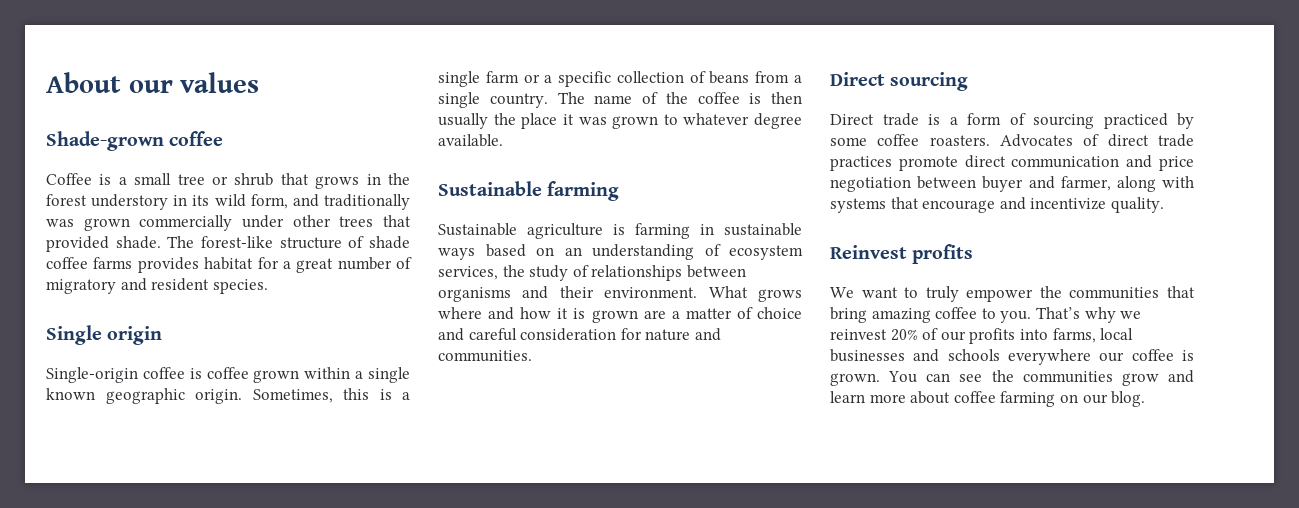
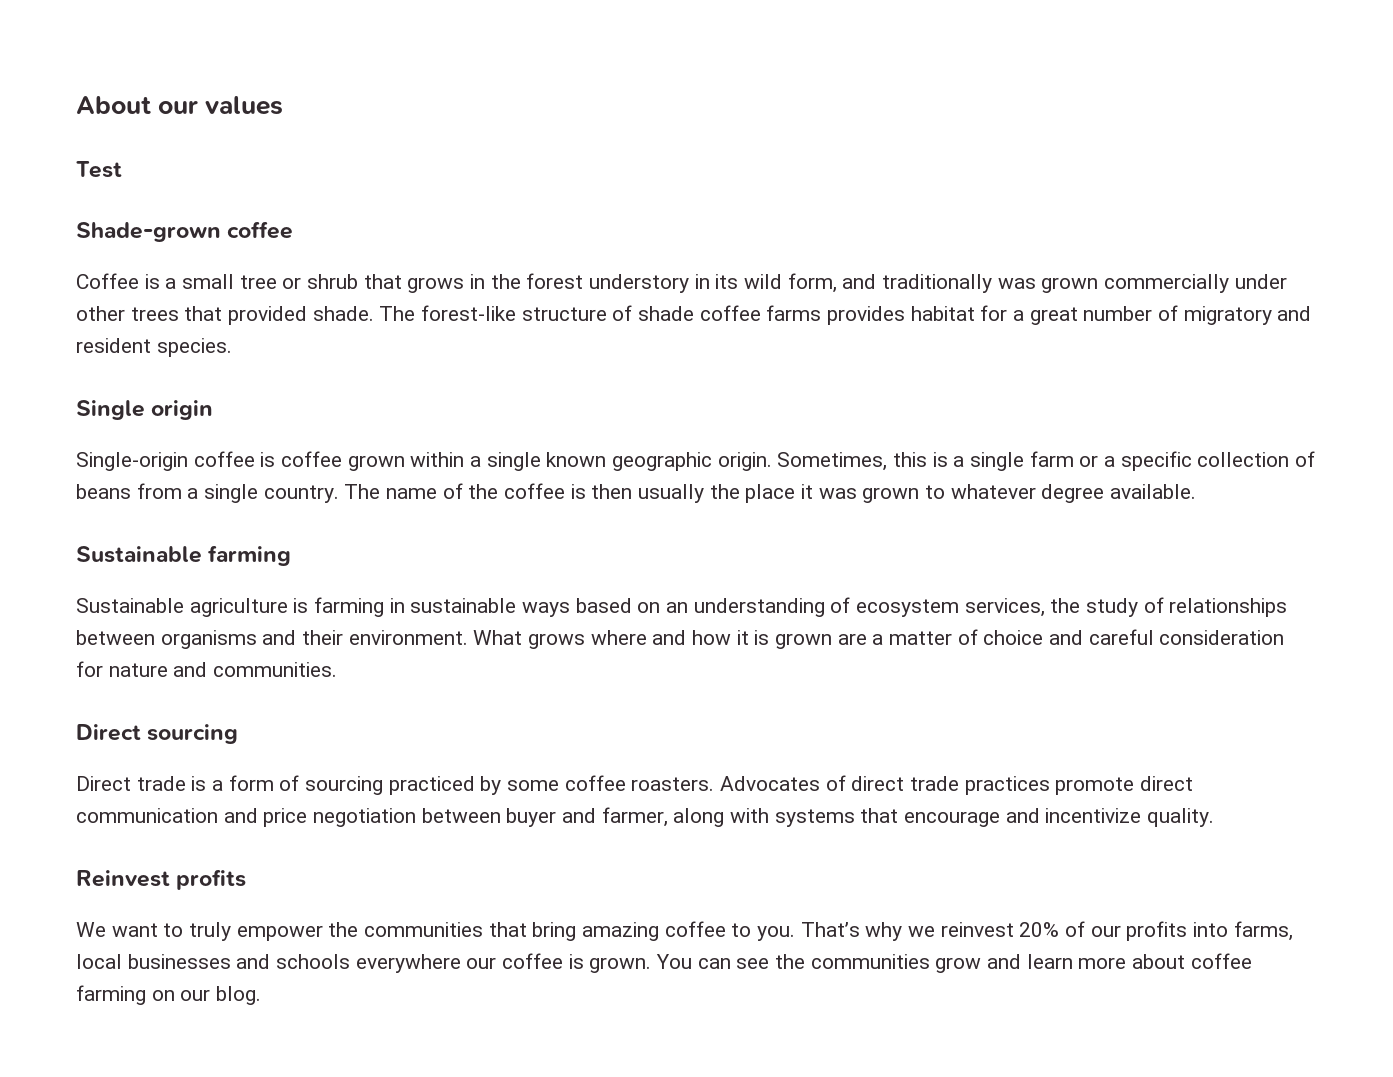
+ Test

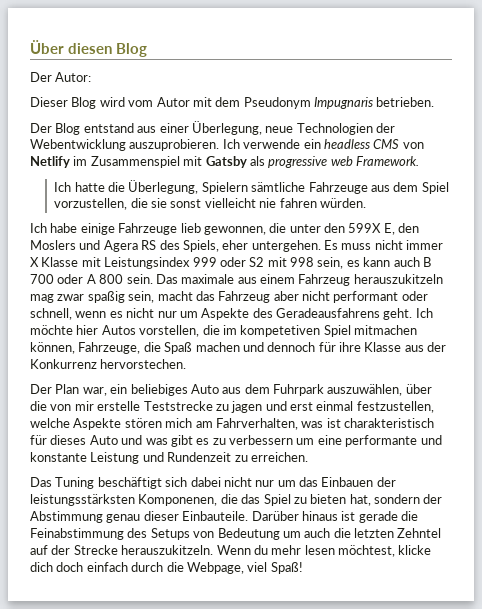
- About our values
- Test
- Shade-grown coffee
- Coffee is a small tree or shrub that grows in the forest understory in its wild form, and traditionally was grown commercially under other trees that provided shade. The forest-like structure of shade coffee farms provides habitat for a great number of migratory and resident species.
- Single origin
- Single-origin coffee is coffee grown within a single known geographic origin. Sometimes, this is a single farm or a specific collection of beans from a single country. The name of the coffee is then usually the place it was grown to whatever degree available.
- Sustainable farming
- Sustainable agriculture is farming in sustainable ways based on an understanding of ecosystem services, the study of relationships between organisms and their environment. What grows where and how it is grown are a matter of choice and careful consideration for nature and communities.
- Direct sourcing
- Direct trade is a form of sourcing practiced by some coffee roasters. Advocates of direct trade practices promote direct communication and price negotiation between buyer and farmer, along with systems that encourage and incentivize quality.
- Reinvest profits
- We want to truly empower the communities that bring amazing coffee to you. That’s why we reinvest 20% of our profits into farms, local businesses and schools everywhere our coffee is grown. You can see the communities grow and learn more about coffee farming on our blog.
+ Über diesen Blog
+ Der Autor:
+ Dieser Blog wird vom Autor mit dem Pseudonym Impugnaris betrieben.
+ Der Blog entstand aus einer Überlegung, neue Technologien der Webentwicklung auszuprobieren. Ich verwende ein headless CMS von Netlify im Zusammenspiel mit Gatsby als progressive web Framework.
+ Ich hatte die Überlegung, Spielern sämtliche Fahrzeuge aus dem Spiel vorzustellen, die sie sonst vielleicht nie fahren würden.
+ Ich habe einige Fahrzeuge lieb gewonnen, die unter den 599X E, den Moslers und Agera RS des Spiels, eher untergehen. Es muss nicht immer X Klasse mit Leistungsindex 999 oder S2 mit 998 sein, es kann auch B 700 oder A 800 sein. Das maximale aus einem Fahrzeug herauszukitzeln mag zwar spaßig sein, macht das Fahrzeug aber nicht performant oder schnell, wenn es nicht nur um Aspekte des Geradeausfahrens geht. Ich möchte hier Autos vorstellen, die im kompetetiven Spiel mitmachen können, Fahrzeuge, die Spaß machen und dennoch für ihre Klasse aus der Konkurrenz hervorstechen.
+ Der Plan war, ein beliebiges Auto aus dem Fuhrpark auszuwählen, über die von mir erstelle Teststrecke zu jagen und erst einmal festzustellen, welche Aspekte stören mich am Fahrverhalten, was ist charakteristisch für dieses Auto und was gibt es zu verbessern um eine performante und konstante Leistung und Rundenzeit zu erreichen.
+ Das Tuning beschäftigt sich dabei nicht nur um das Einbauen der leistungsstärksten Komponenen, die das Spiel zu bieten hat, sondern der Abstimmung genau dieser Einbauteile. Darüber hinaus ist gerade die Feinabstimmung des Setups von Bedeutung um auch die letzten Zehntel auf der Strecke herauszukitzeln. Wenn du mehr lesen möchtest, klicke dich doch einfach durch die Webpage, viel Spaß!

